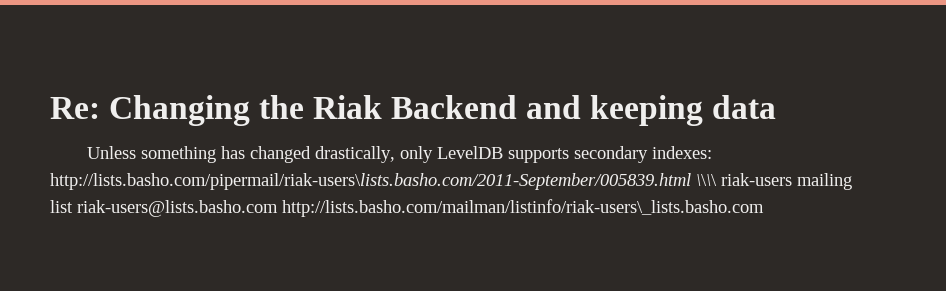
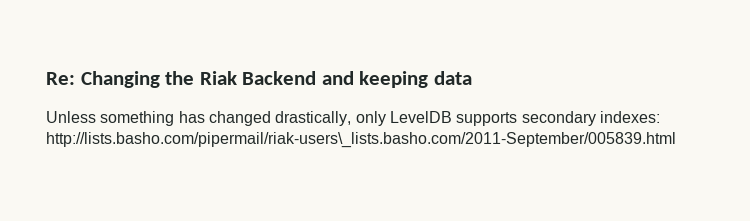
- Unless something has changed drastically, only LevelDB supports secondary indexes: http://lists.basho.com/pipermail/riak-users\lists.basho.com/2011-September/005839.html \\\\ riak-users mailing list riak-users@lists.basho.com http://lists.basho.com/mailman/listinfo/riak-users\_lists.basho.com
+ Unless something has changed drastically, only LevelDB supports secondary indexes: http://lists.basho.com/pipermail/riak-users\_lists.basho.com/2011-September/005839.html

